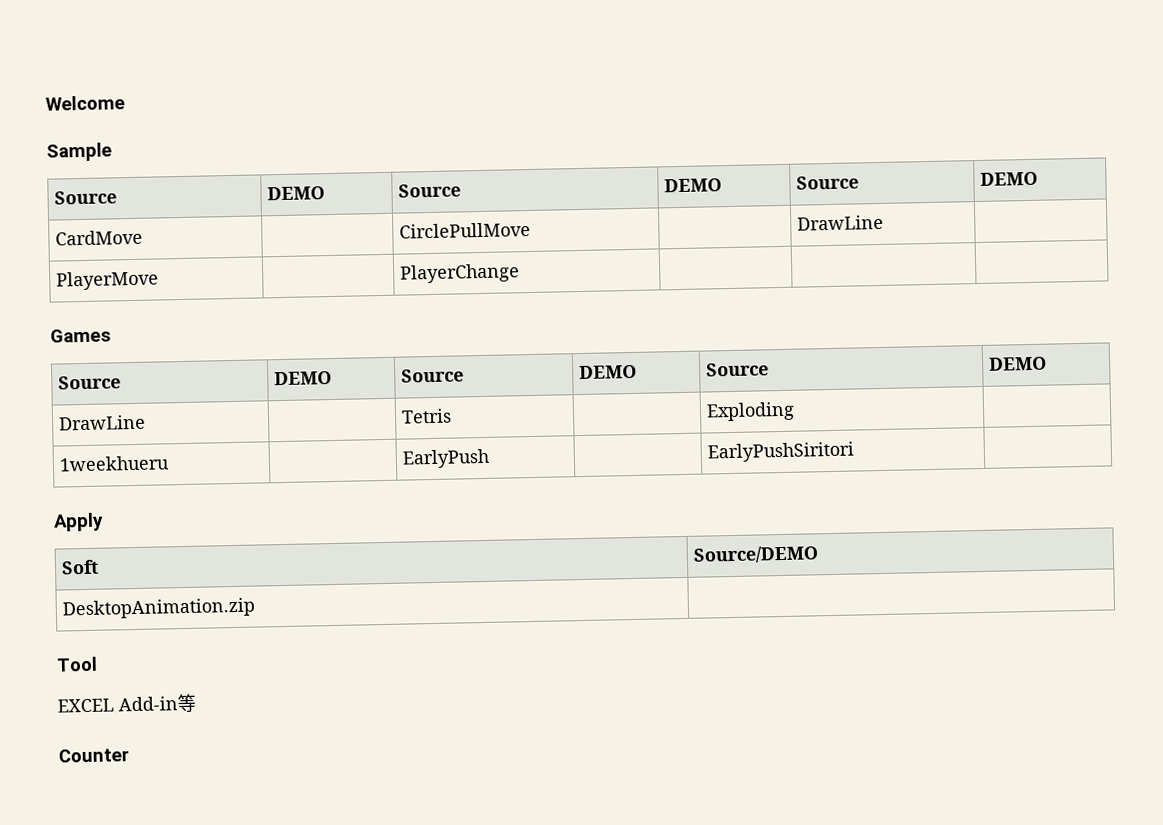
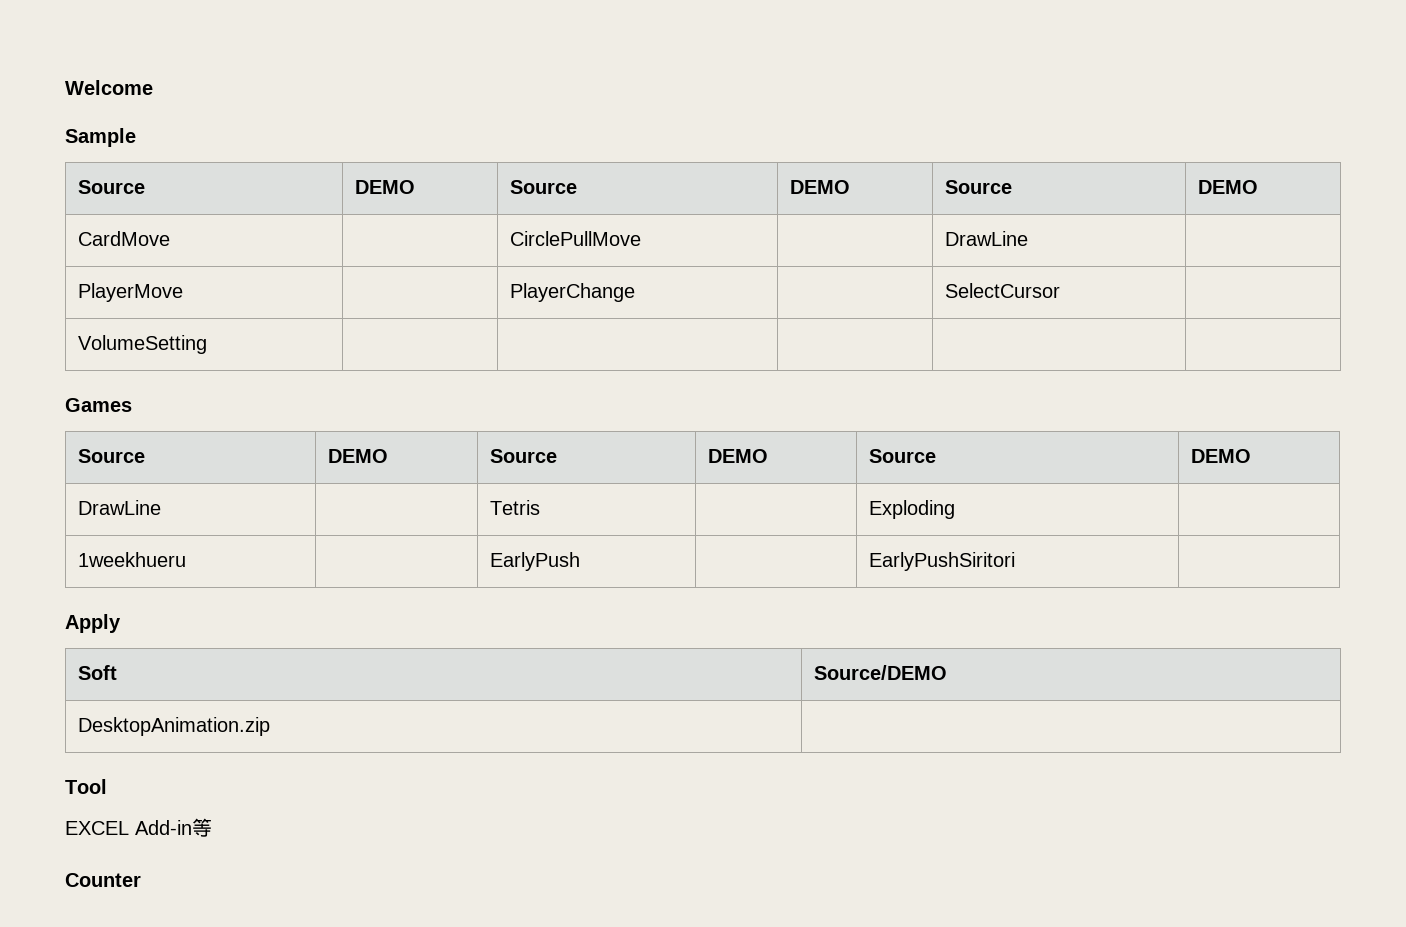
- PlayerMove | | PlayerChange | | |
+ PlayerMove | | PlayerChange | | SelectCursor |
+ VolumeSetting | | | | |

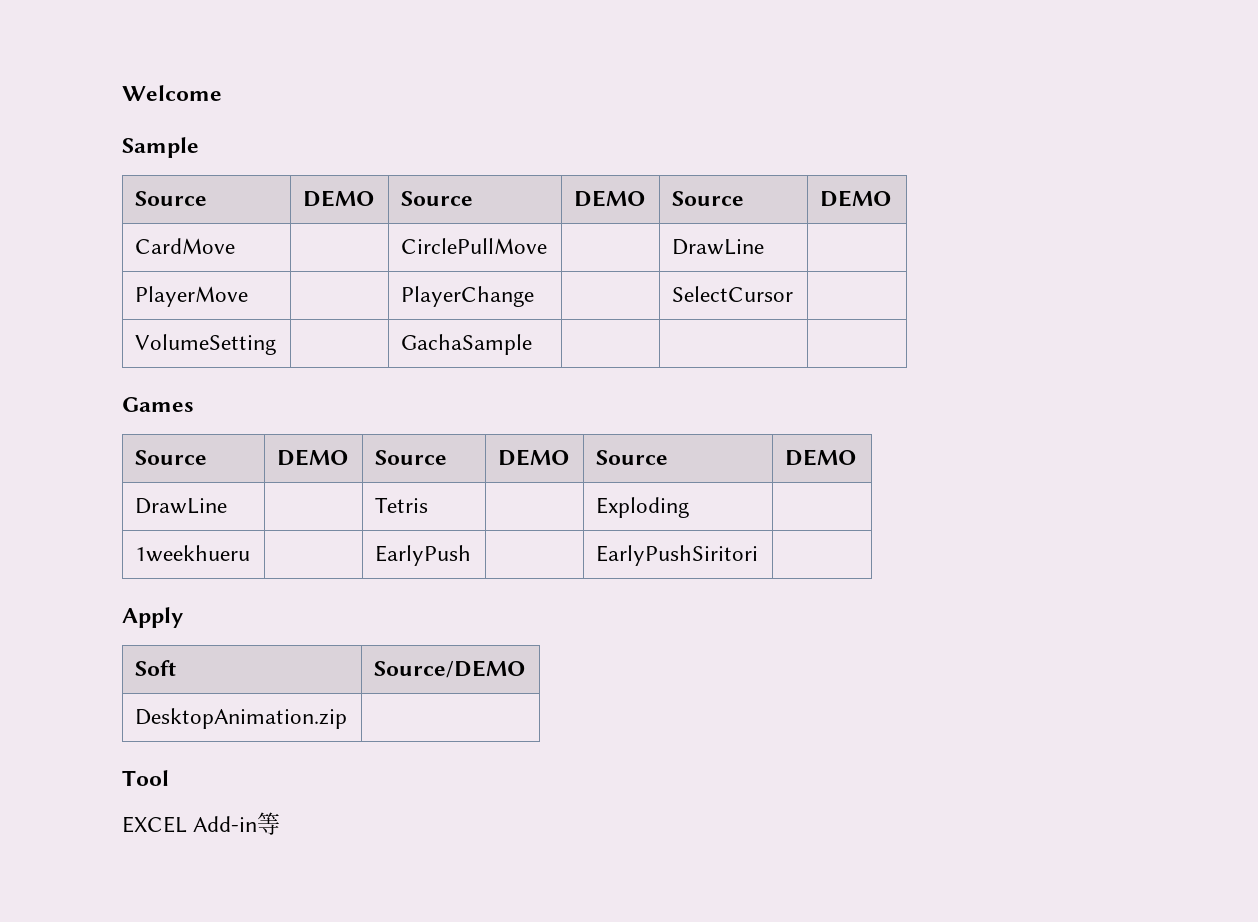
- VolumeSetting | | | | |
+ VolumeSetting | | GachaSample | | |
- Counter

